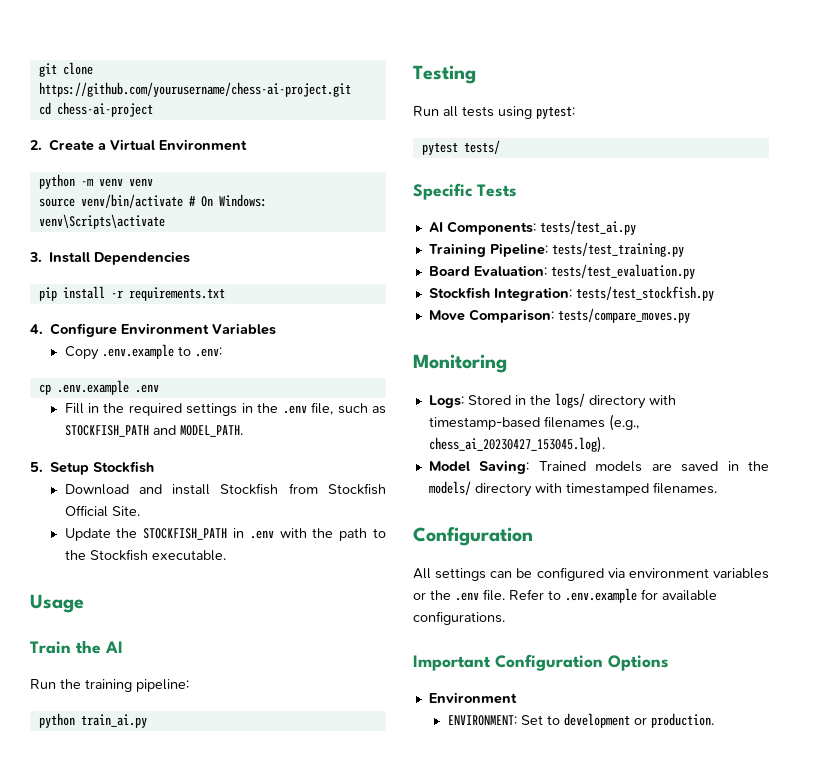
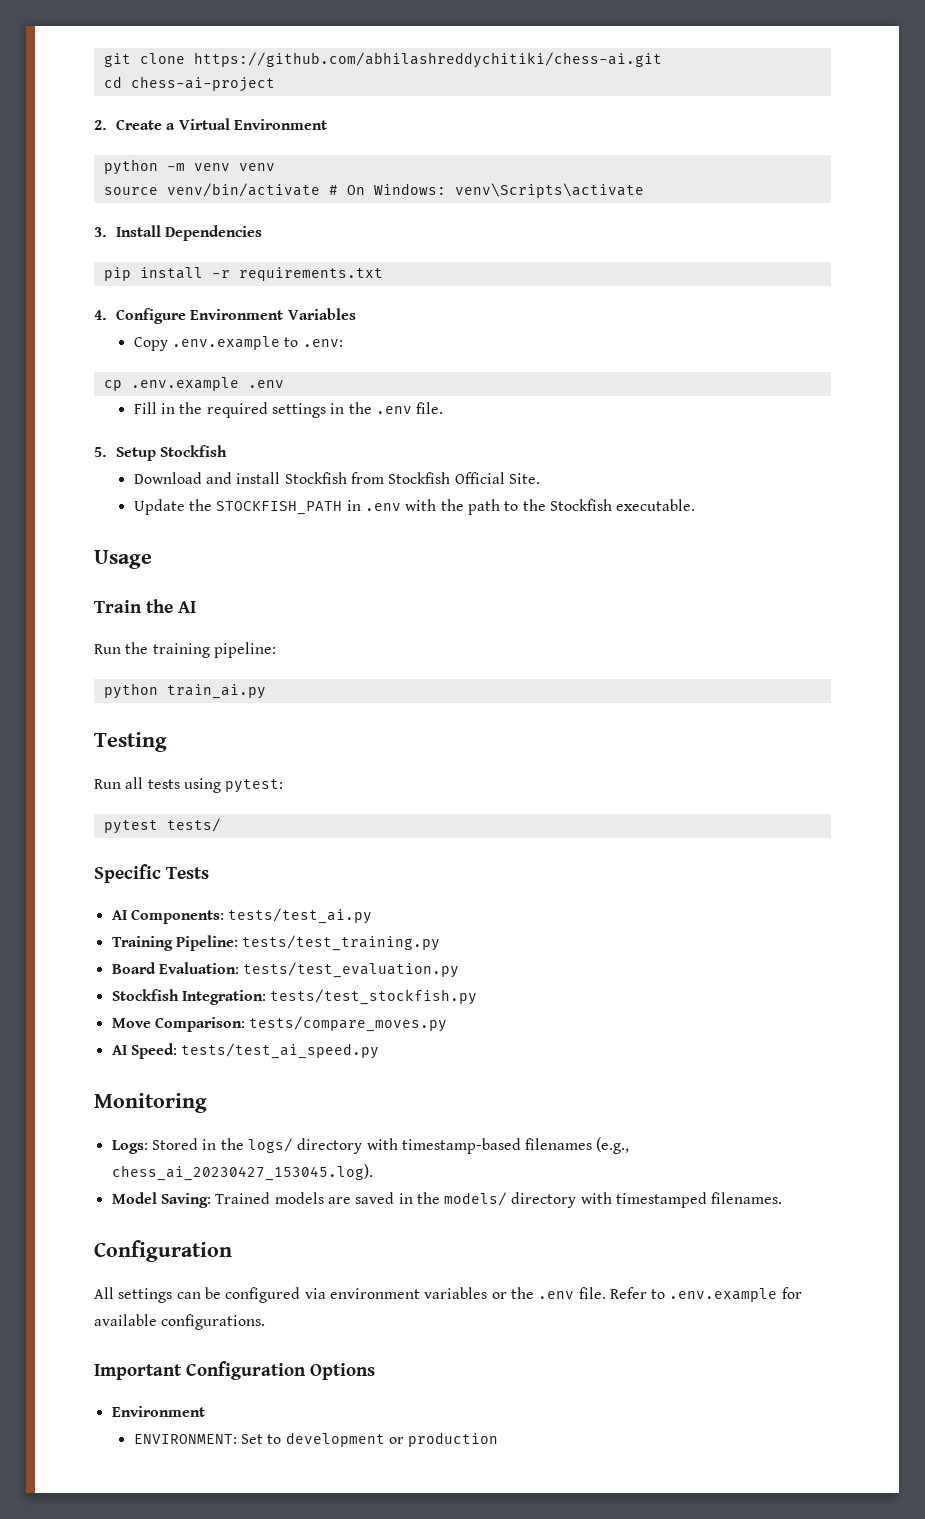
- git clone https://github.com/yourusername/chess-ai-project.git
+ git clone https://github.com/abhilashreddychitiki/chess-ai.git
- Fill in the required settings in the .env file, such as STOCKFISH_PATH and MODEL_PATH.
+ Fill in the required settings in the .env file.
+ AI Speed: tests/test_ai_speed.py
- ENVIRONMENT: Set to development or production.
+ ENVIRONMENT: Set to development or production

